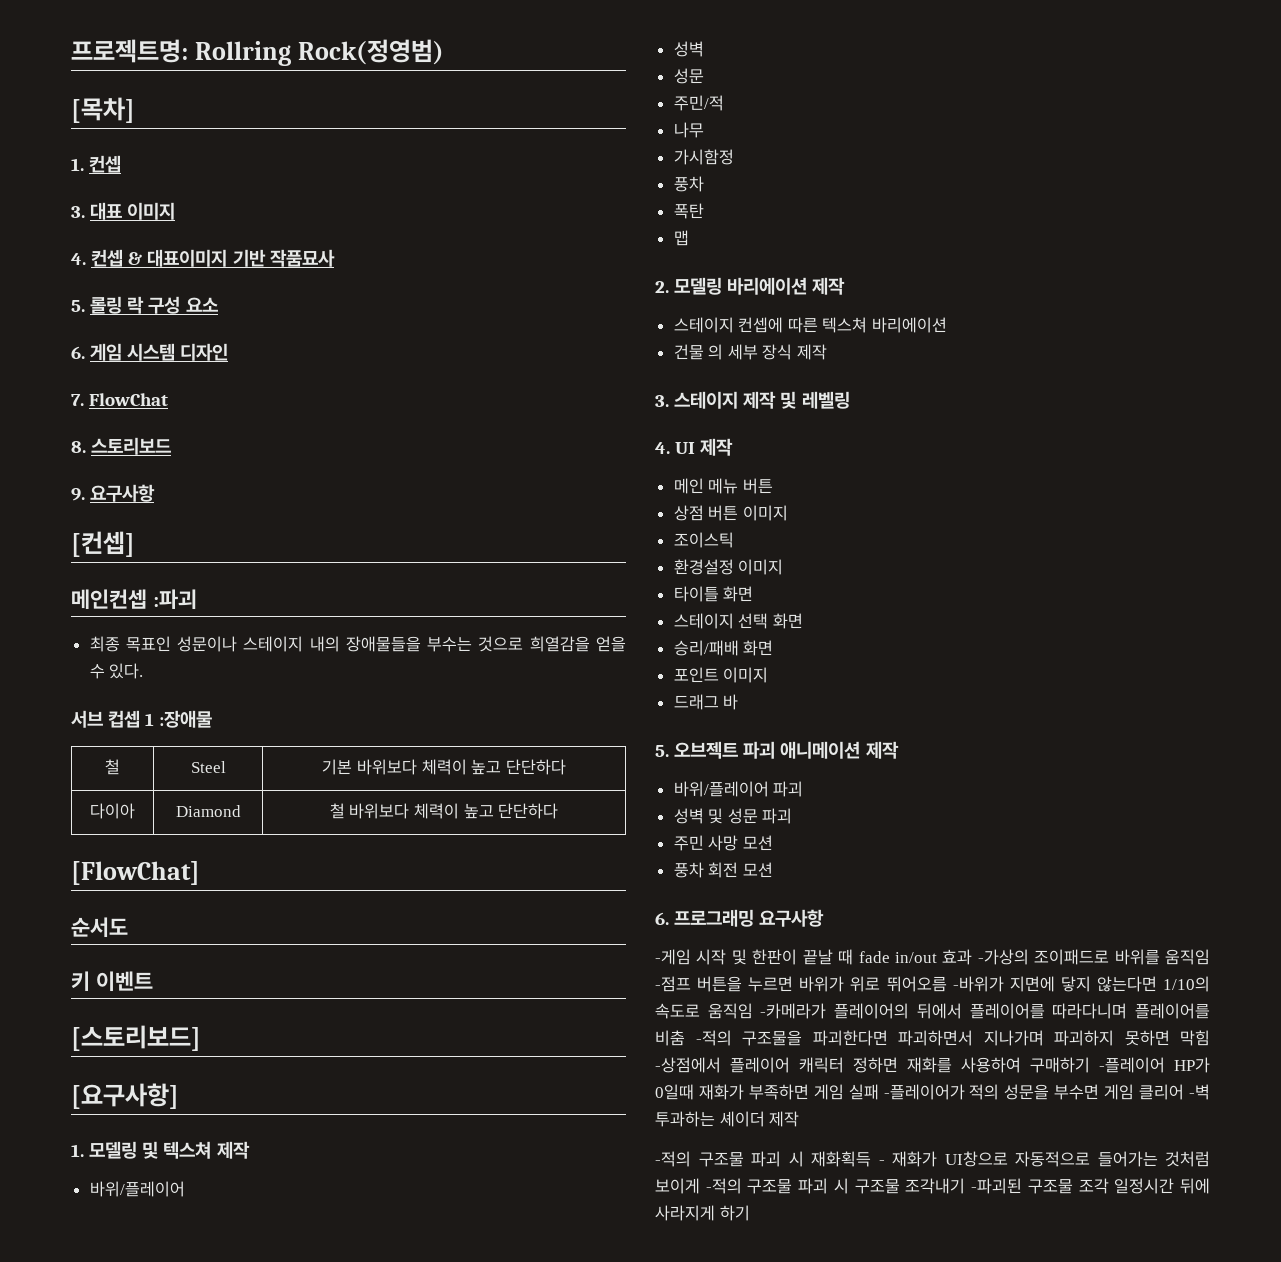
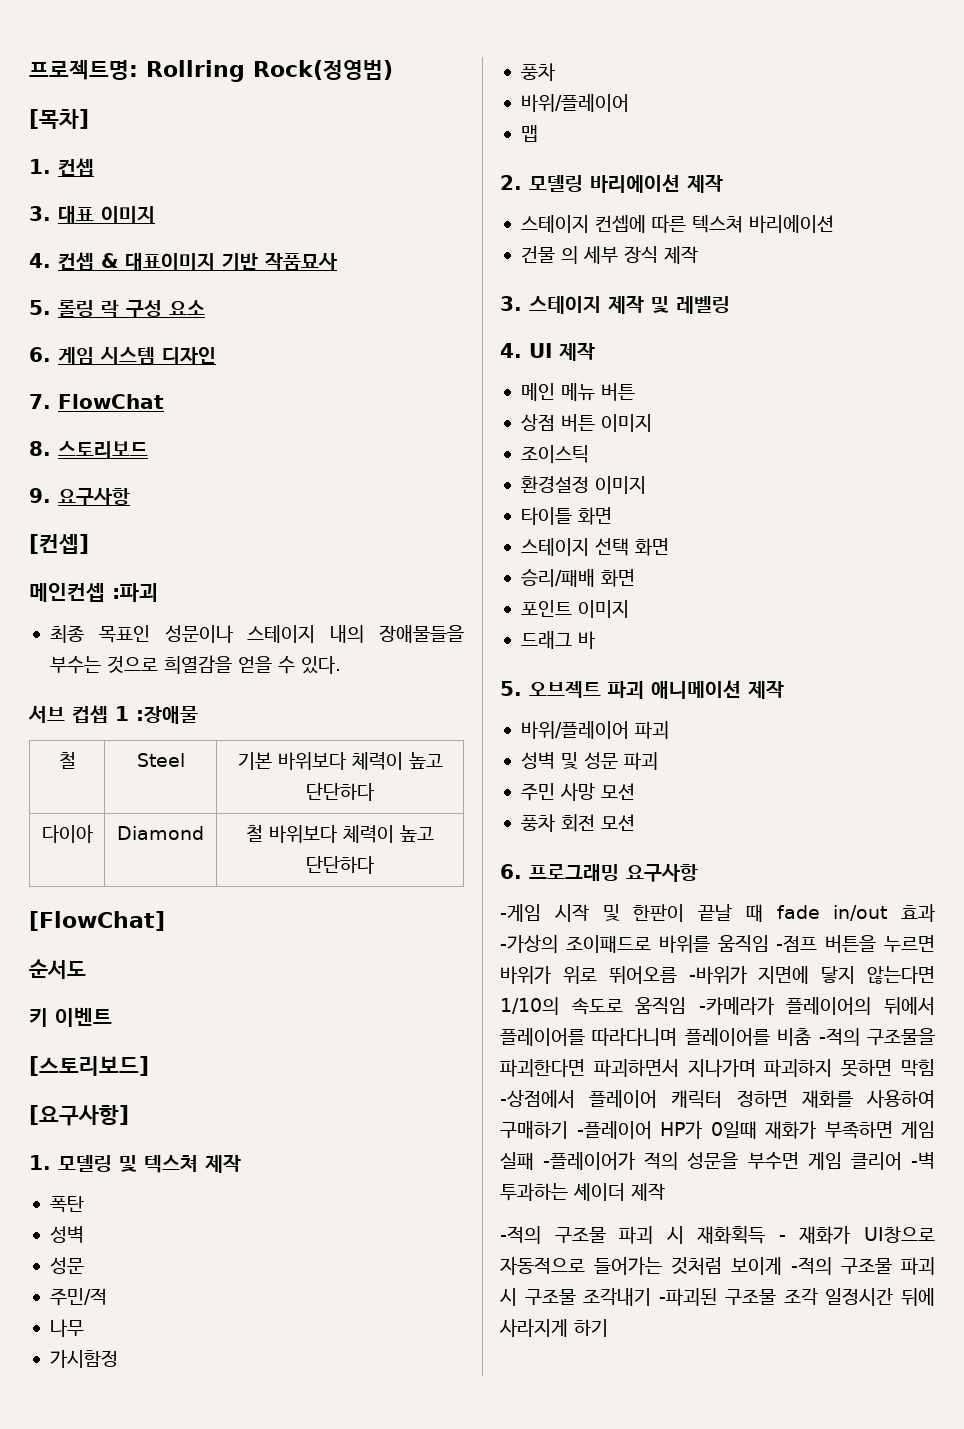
  1. 모델링 및 텍스쳐 제작
- 바위/플레이어
+ 폭탄
  가시함정
  풍차
- 폭탄
+ 바위/플레이어

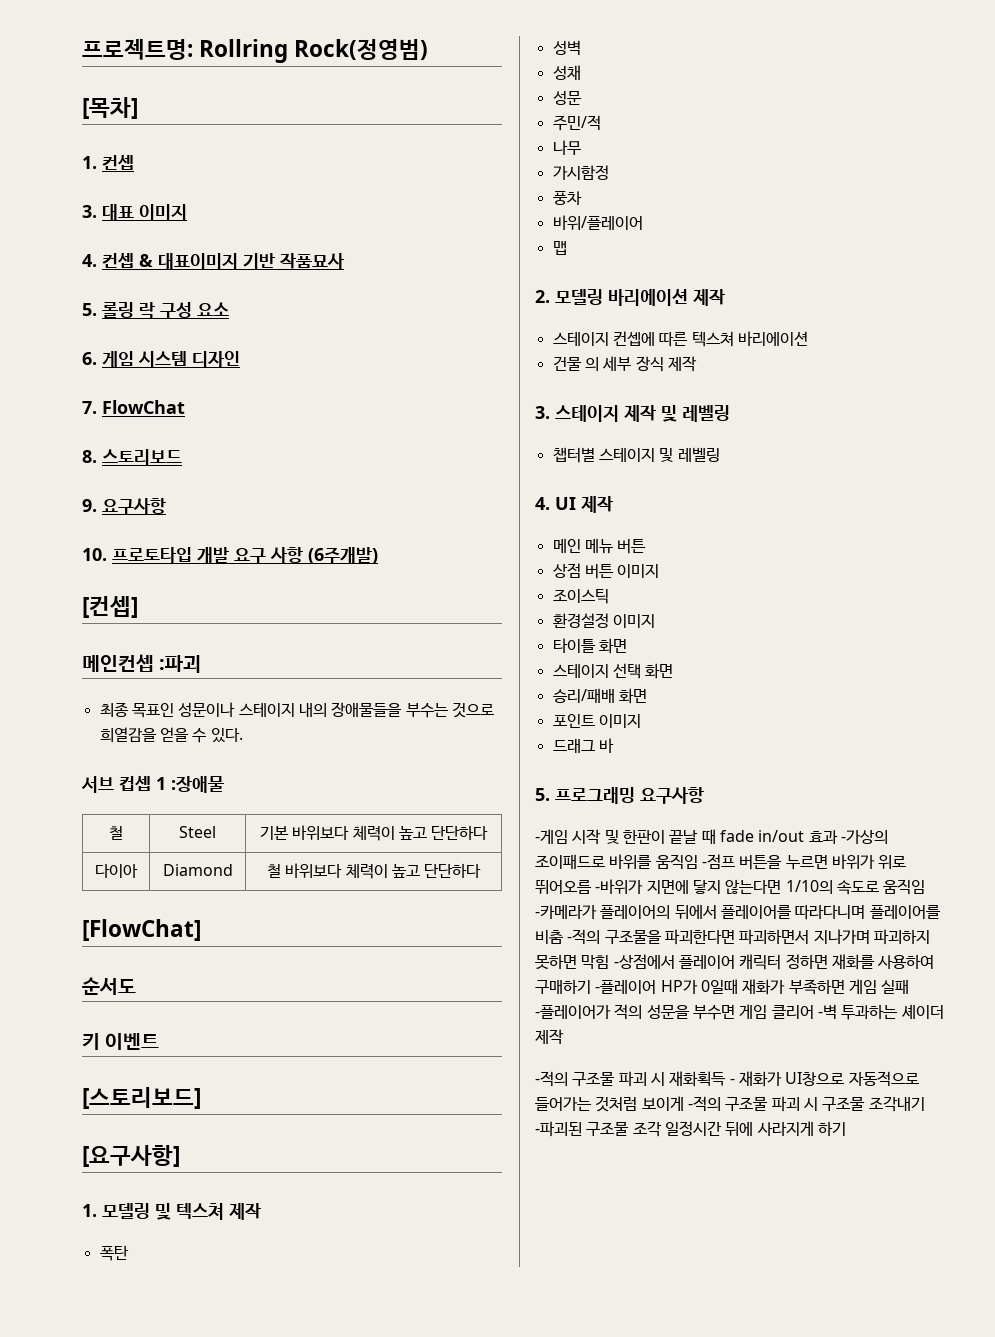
+ 10. 프로토타입 개발 요구 사항 (6주개발)
+ 성채
+ 챕터별 스테이지 및 레벨링
- 5. 오브젝트 파괴 애니메이션 제작
- 바위/플레이어 파괴
- 성벽 및 성문 파괴
- 주민 사망 모션
- 풍차 회전 모션
- 6. 프로그래밍 요구사항
+ 5. 프로그래밍 요구사항

